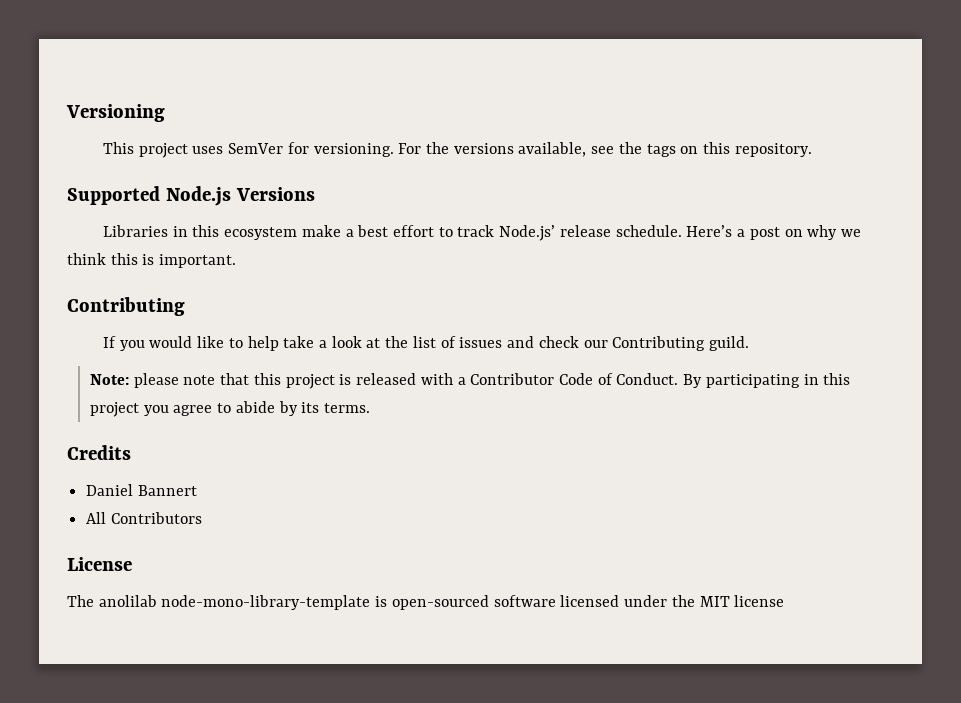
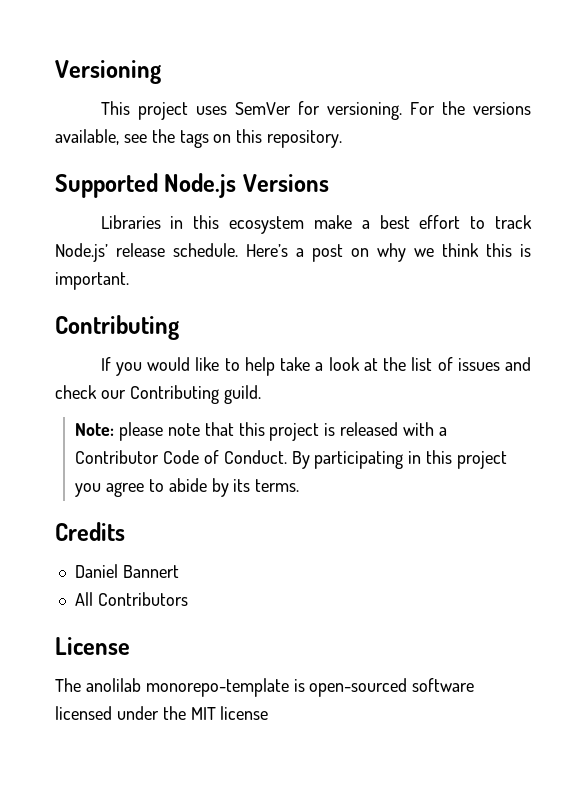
- The anolilab node-mono-library-template is open-sourced software licensed under the MIT license
+ The anolilab monorepo-template is open-sourced software licensed under the MIT license

